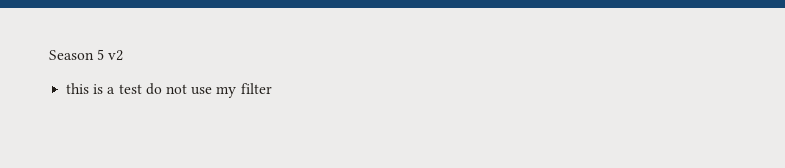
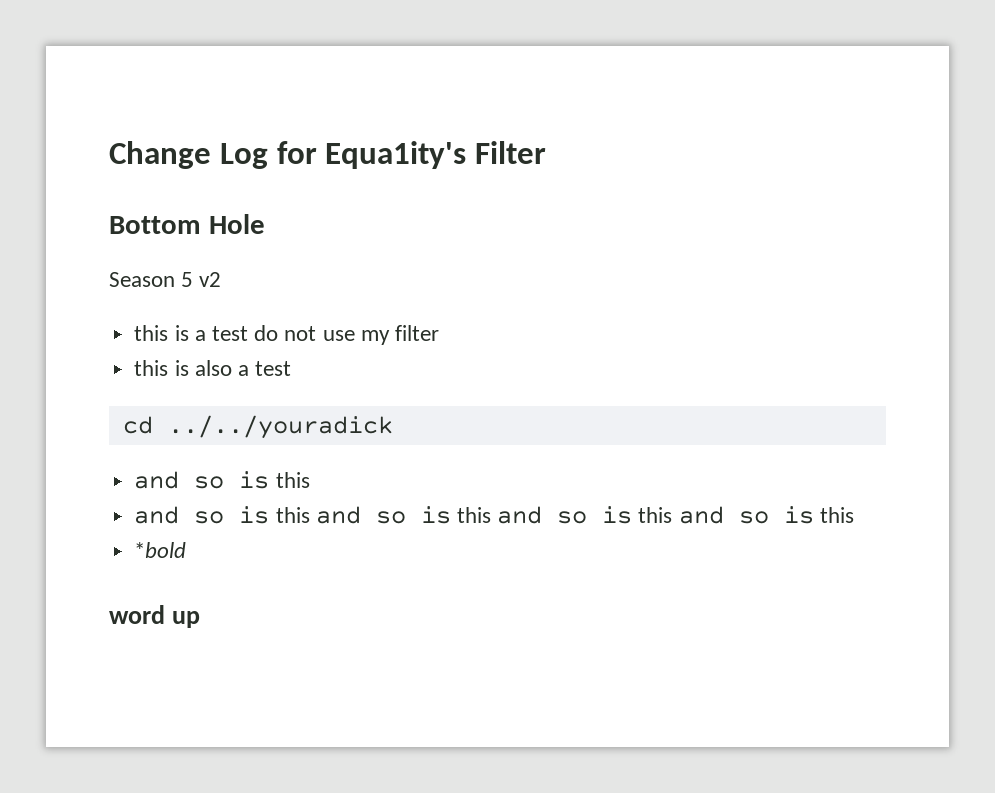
+ Change Log for Equa1ity's Filter
+ Bottom Hole
+ this is also a test
+ cd ../../youradick
+ and so is this
+ and so is this and so is this and so is this and so is this
+ *bold
+ word up

